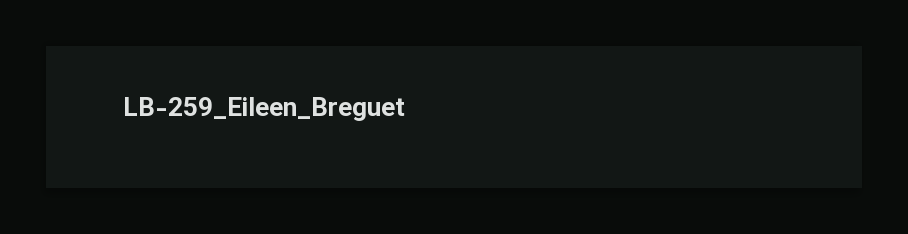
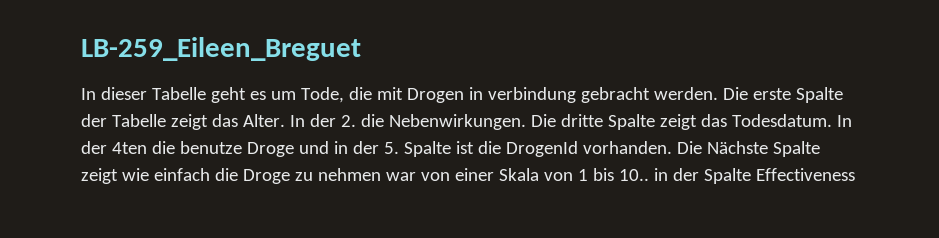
+ In dieser Tabelle geht es um Tode, die mit Drogen in verbindung gebracht werden. Die erste Spalte der Tabelle zeigt das Alter. In der 2. die Nebenwirkungen. Die dritte Spalte zeigt das Todesdatum. In der 4ten die benutze Droge und in der 5. Spalte ist die DrogenId vorhanden. Die Nächste Spalte zeigt wie einfach die Droge zu nehmen war von einer Skala von 1 bis 10.. in der Spalte Effectiveness

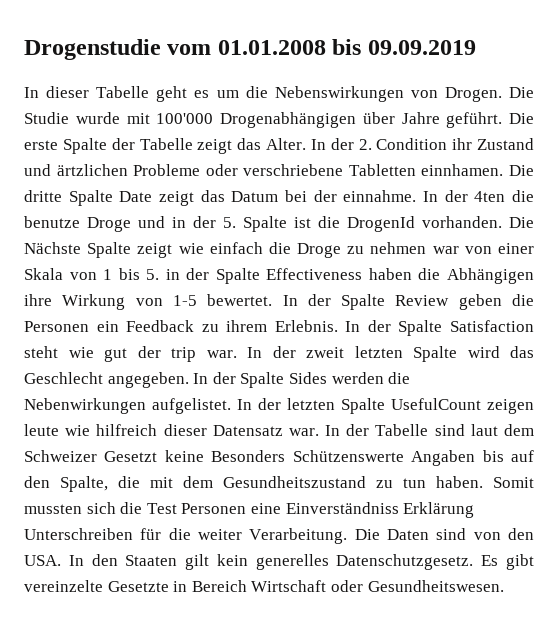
- LB-259_Eileen_Breguet
+ Drogenstudie vom 01.01.2008 bis 09.09.2019
- In dieser Tabelle geht es um Tode, die mit Drogen in verbindung gebracht werden.
+ In dieser Tabelle geht es um die Nebenswirkungen von Drogen. Die Studie wurde mit 100'000 Drogenabhängigen über Jahre geführt.
- In der 2. die Nebenwirkungen.
+ In der 2. Condition ihr Zustand und ärtzlichen Probleme oder verschriebene Tabletten einnhamen.
- Die dritte Spalte zeigt das Todesdatum.
+ Die dritte Spalte Date zeigt das Datum bei der einnahme.
- Die Nächste Spalte zeigt wie einfach die Droge zu nehmen war von einer Skala von 1 bis 10.. in der Spalte Effectiveness
+ Die Nächste Spalte zeigt wie einfach die Droge zu nehmen war von einer Skala von 1 bis 5. in der Spalte Effectiveness haben die Abhängigen ihre Wirkung von 1-5 bewertet. In der Spalte Review geben die Personen ein Feedback zu ihrem Erlebnis. In der Spalte Satisfaction steht wie gut der trip war. In der zweit letzten Spalte wird das Geschlecht angegeben. In der Spalte Sides werden die Nebenwirkungen aufgelistet. In der letzten Spalte UsefulCount zeigen leute wie hilfreich dieser Datensatz war. In der Tabelle sind laut dem Schweizer Gesetzt keine Besonders Schützenswerte Angaben bis auf den Spalte, die mit dem Gesundheitszustand zu tun haben. Somit mussten sich die Test Personen eine Einverständniss Erklärung Unterschreiben für die weiter Verarbeitung. Die Daten sind von den USA. In den Staaten gilt kein generelles Datenschutzgesetz. Es gibt vereinzelte Gesetzte in Bereich Wirtschaft oder Gesundheitswesen.

